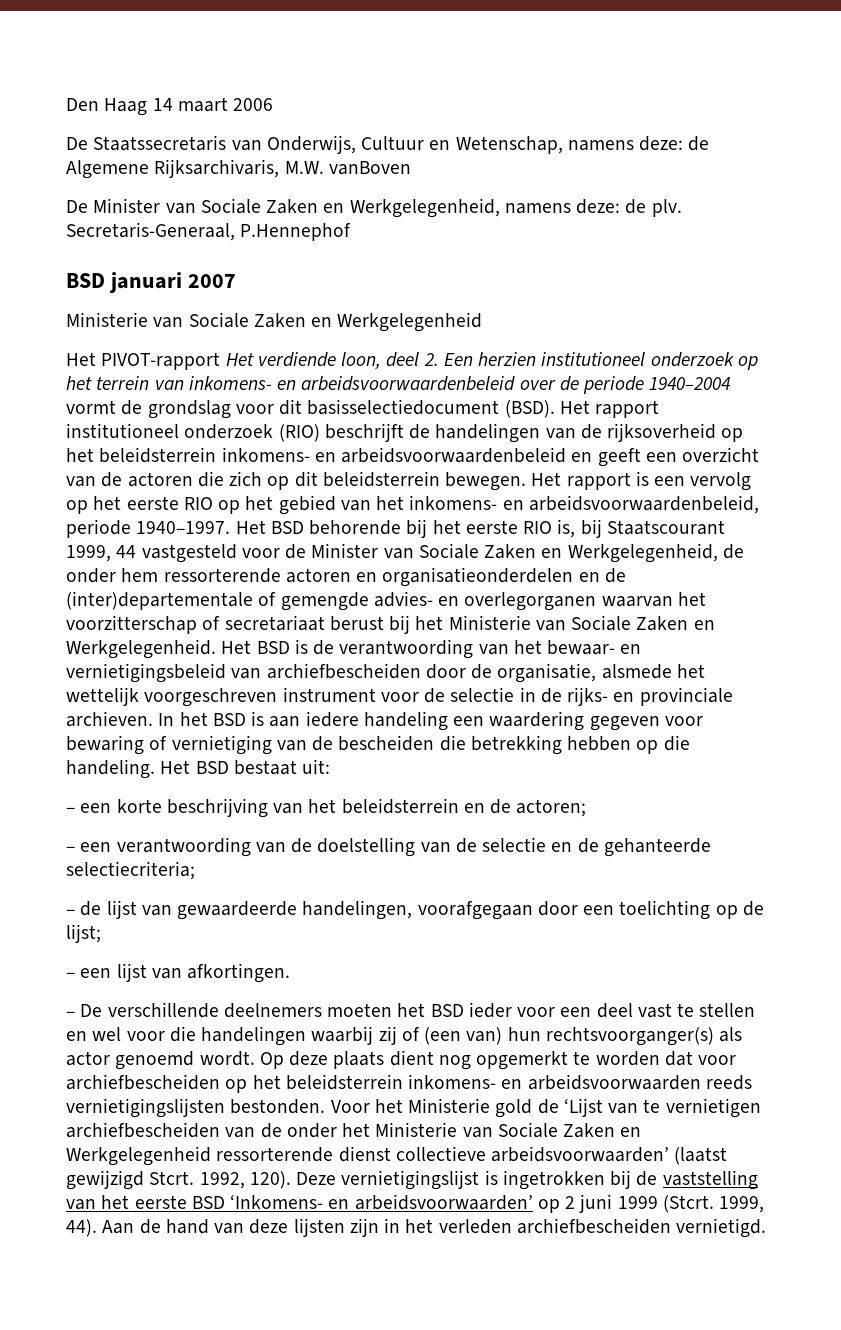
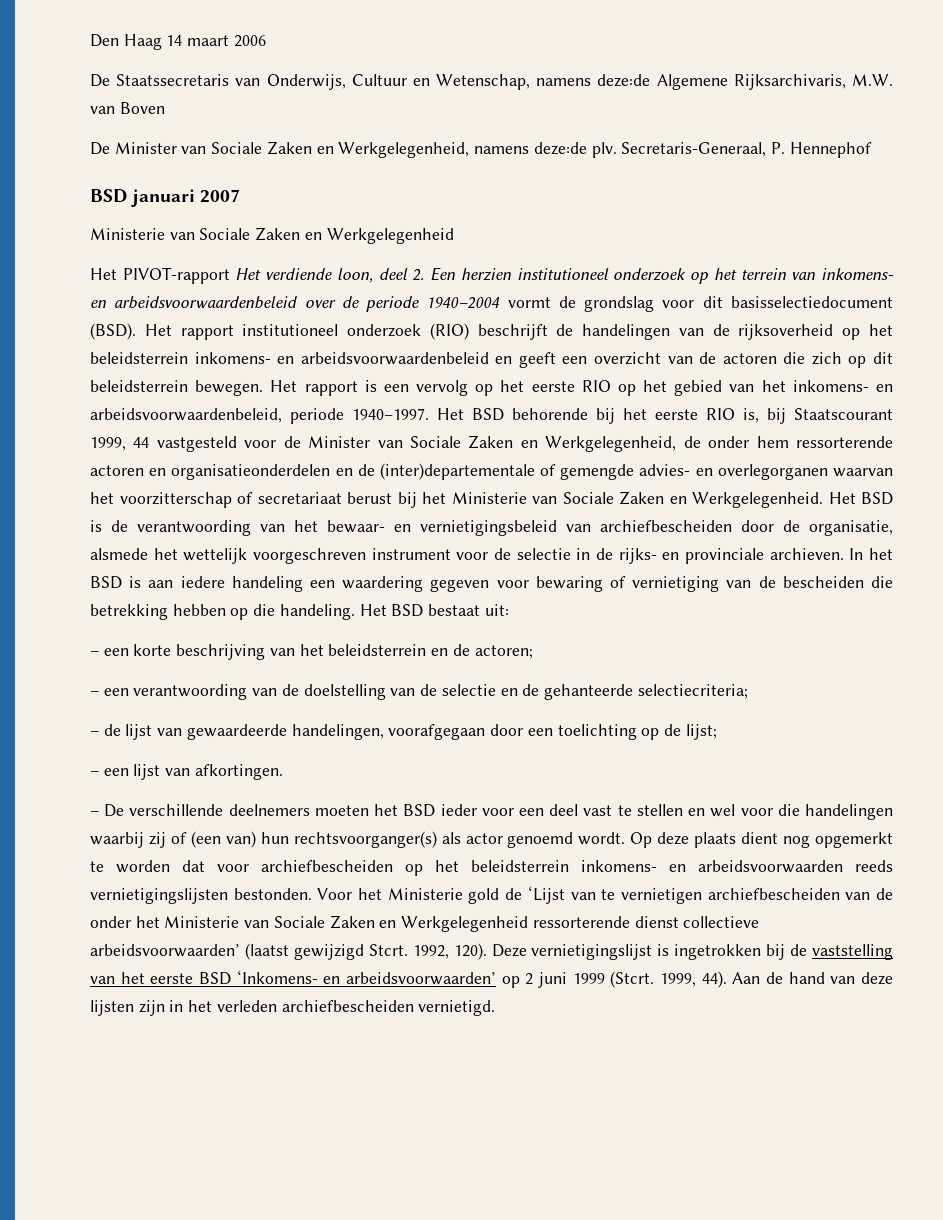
- De Staatssecretaris van Onderwijs, Cultuur en Wetenschap, namens deze: de Algemene Rijksarchivaris, M.W. vanBoven
+ De Staatssecretaris van Onderwijs, Cultuur en Wetenschap, namens deze:de Algemene Rijksarchivaris, M.W. van Boven
- De Minister van Sociale Zaken en Werkgelegenheid, namens deze: de plv. Secretaris-Generaal, P.Hennephof
+ De Minister van Sociale Zaken en Werkgelegenheid, namens deze:de plv. Secretaris-Generaal, P. Hennephof

